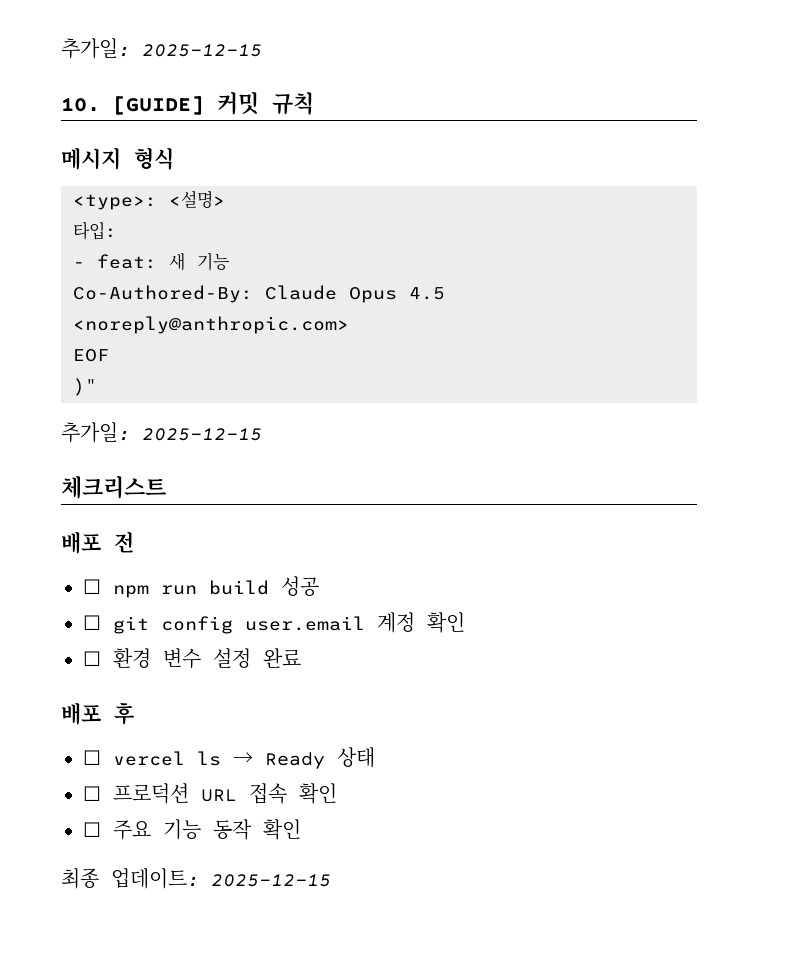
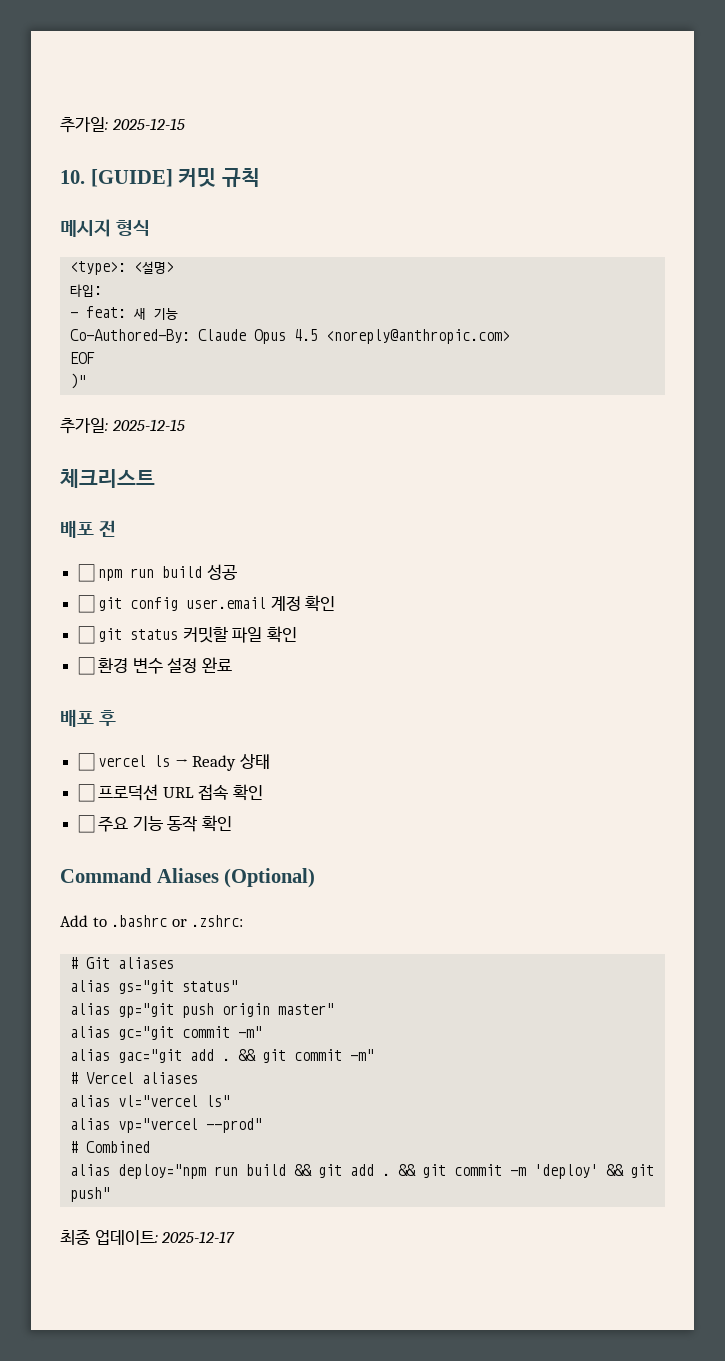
+ ☐ git status 커밋할 파일 확인
+ Command Aliases (Optional)
+ Add to .bashrc or .zshrc:
+ # Git aliases
+ alias gs="git status"
+ alias gp="git push origin master"
+ alias gc="git commit -m"
+ alias gac="git add . && git commit -m"
+ # Vercel aliases
+ alias vl="vercel ls"
+ alias vp="vercel --prod"
+ # Combined
+ alias deploy="npm run build && git add . && git commit -m 'deploy' && git push"
- 최종 업데이트: 2025-12-15
+ 최종 업데이트: 2025-12-17

